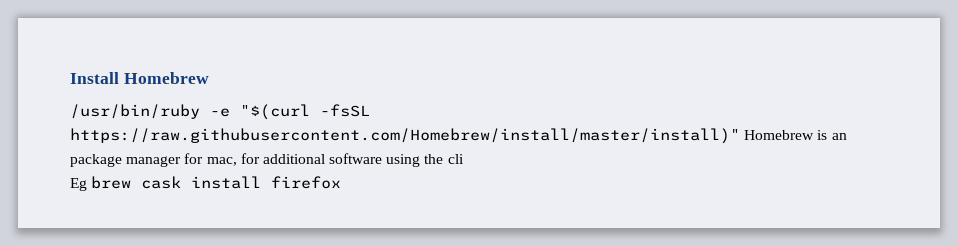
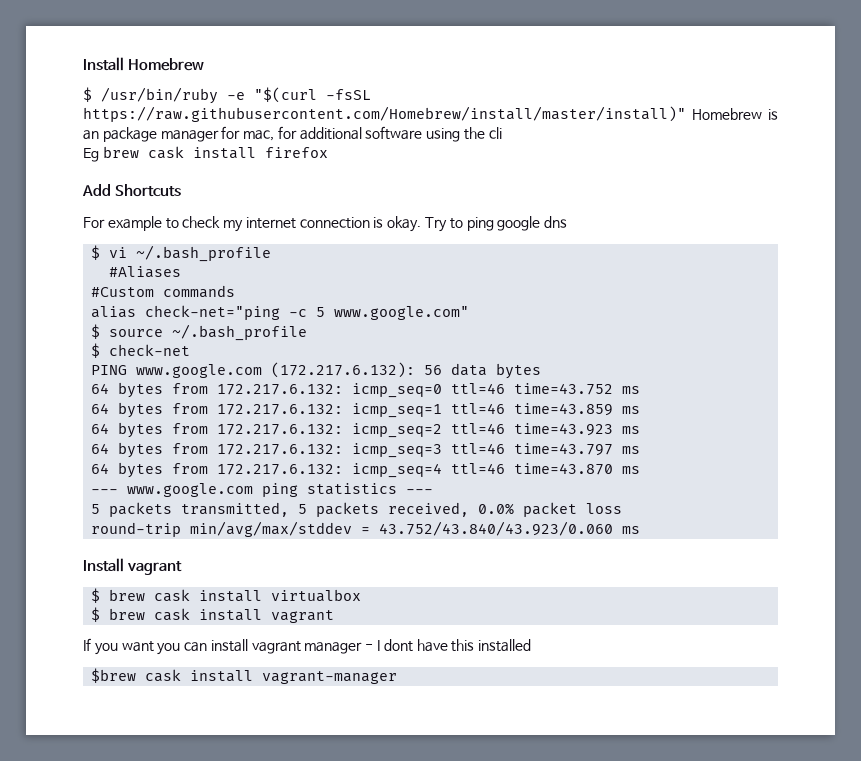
- /usr/bin/ruby -e "$(curl -fsSL https://raw.githubusercontent.com/Homebrew/install/master/install)" Homebrew is an package manager for mac, for additional software using the cli
+ $ /usr/bin/ruby -e "$(curl -fsSL https://raw.githubusercontent.com/Homebrew/install/master/install)" Homebrew is an package manager for mac, for additional software using the cli
+ Add Shortcuts
+ For example to check my internet connection is okay. Try to ping google dns
+ $ vi ~/.bash_profile
+ #Aliases
+ #Custom commands
+ alias check-net="ping -c 5 www.google.com"
+ $ source ~/.bash_profile
+ $ check-net
+ PING www.google.com (172.217.6.132): 56 data bytes
+ 64 bytes from 172.217.6.132: icmp_seq=0 ttl=46 time=43.752 ms
+ 64 bytes from 172.217.6.132: icmp_seq=1 ttl=46 time=43.859 ms
+ 64 bytes from 172.217.6.132: icmp_seq=2 ttl=46 time=43.923 ms
+ 64 bytes from 172.217.6.132: icmp_seq=3 ttl=46 time=43.797 ms
+ 64 bytes from 172.217.6.132: icmp_seq=4 ttl=46 time=43.870 ms
+ --- www.google.com ping statistics ---
+ 5 packets transmitted, 5 packets received, 0.0% packet loss
+ round-trip min/avg/max/stddev = 43.752/43.840/43.923/0.060 ms
+ Install vagrant
+ $ brew cask install virtualbox
+ $ brew cask install vagrant
+ If you want you can install vagrant manager - I dont have this installed
+ $brew cask install vagrant-manager

